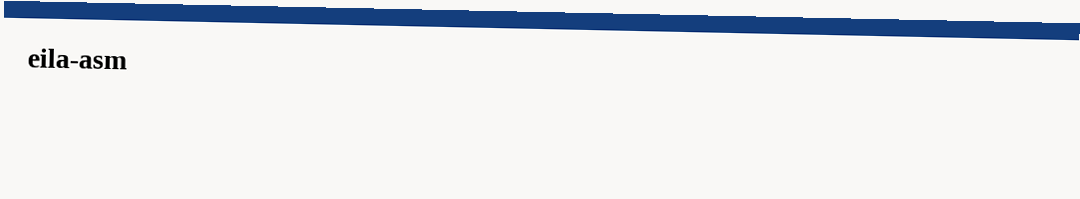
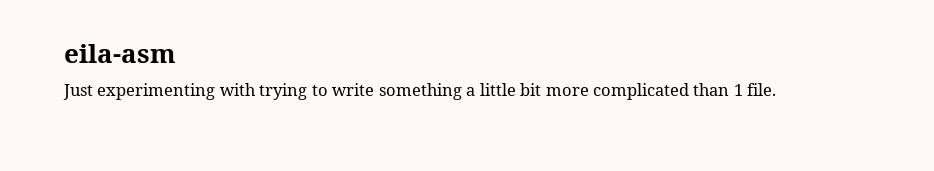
+ Just experimenting with trying to write something a little bit more complicated than 1 file.

